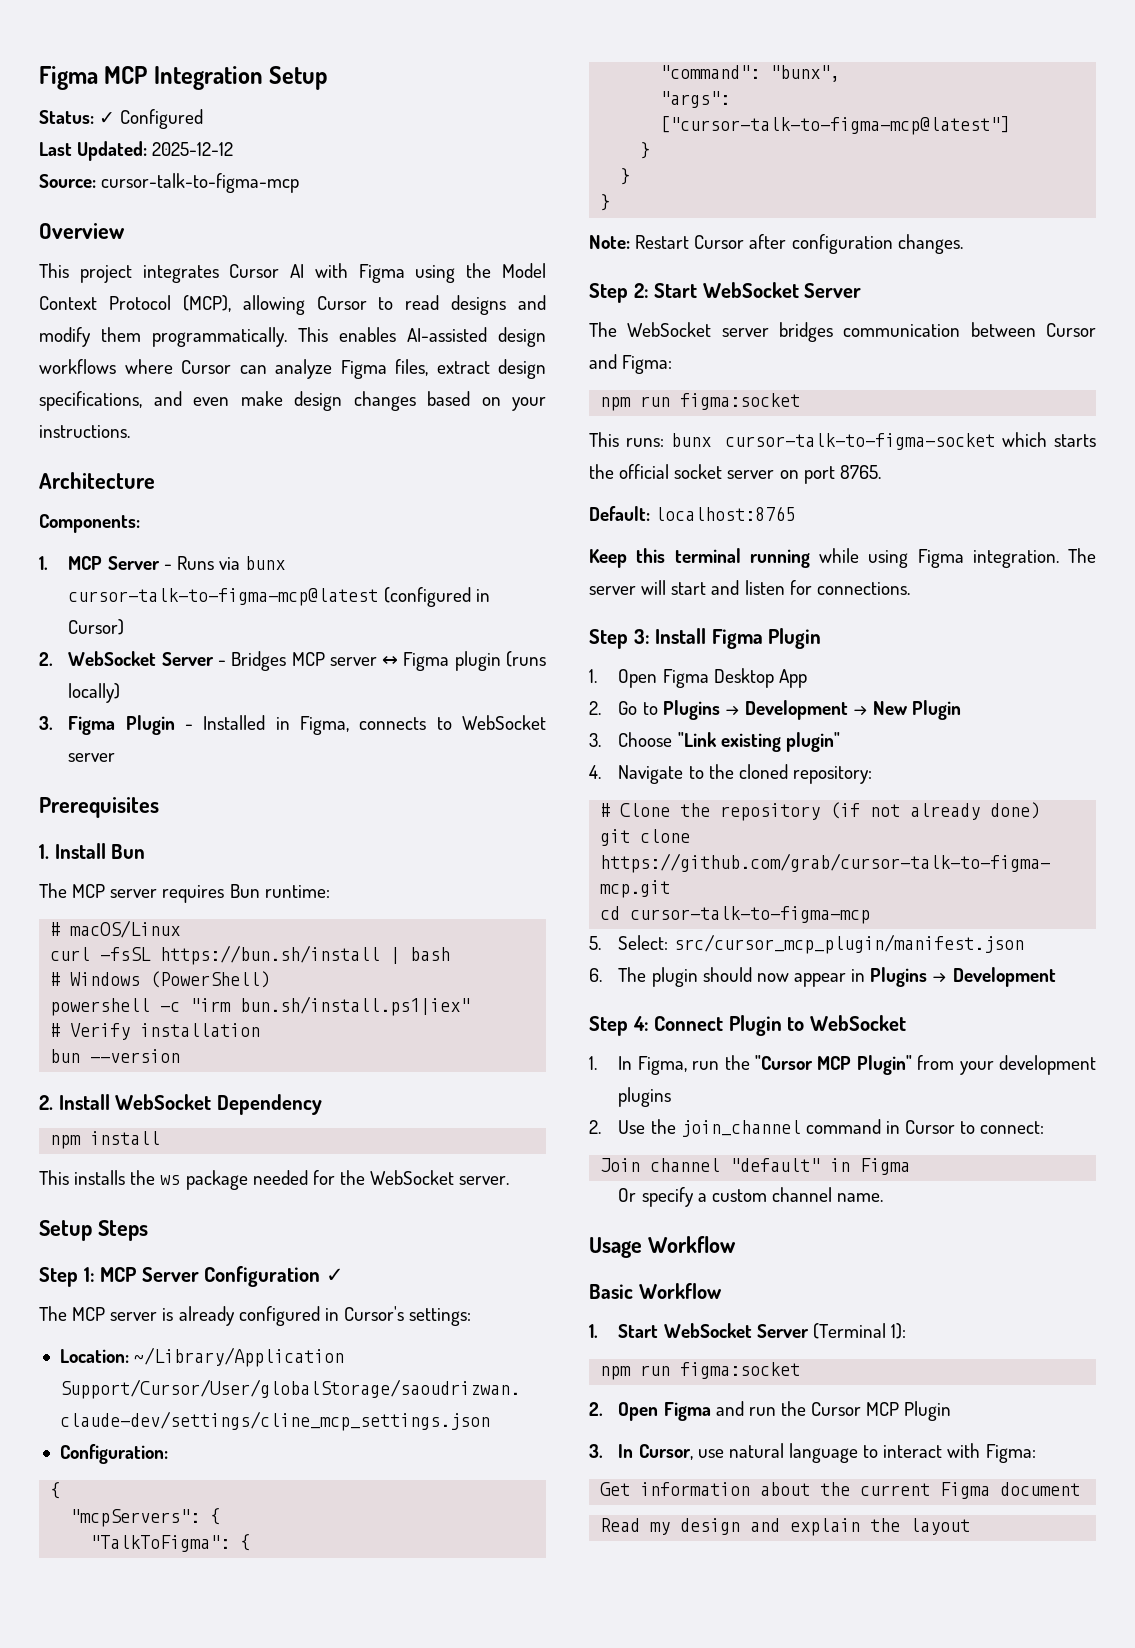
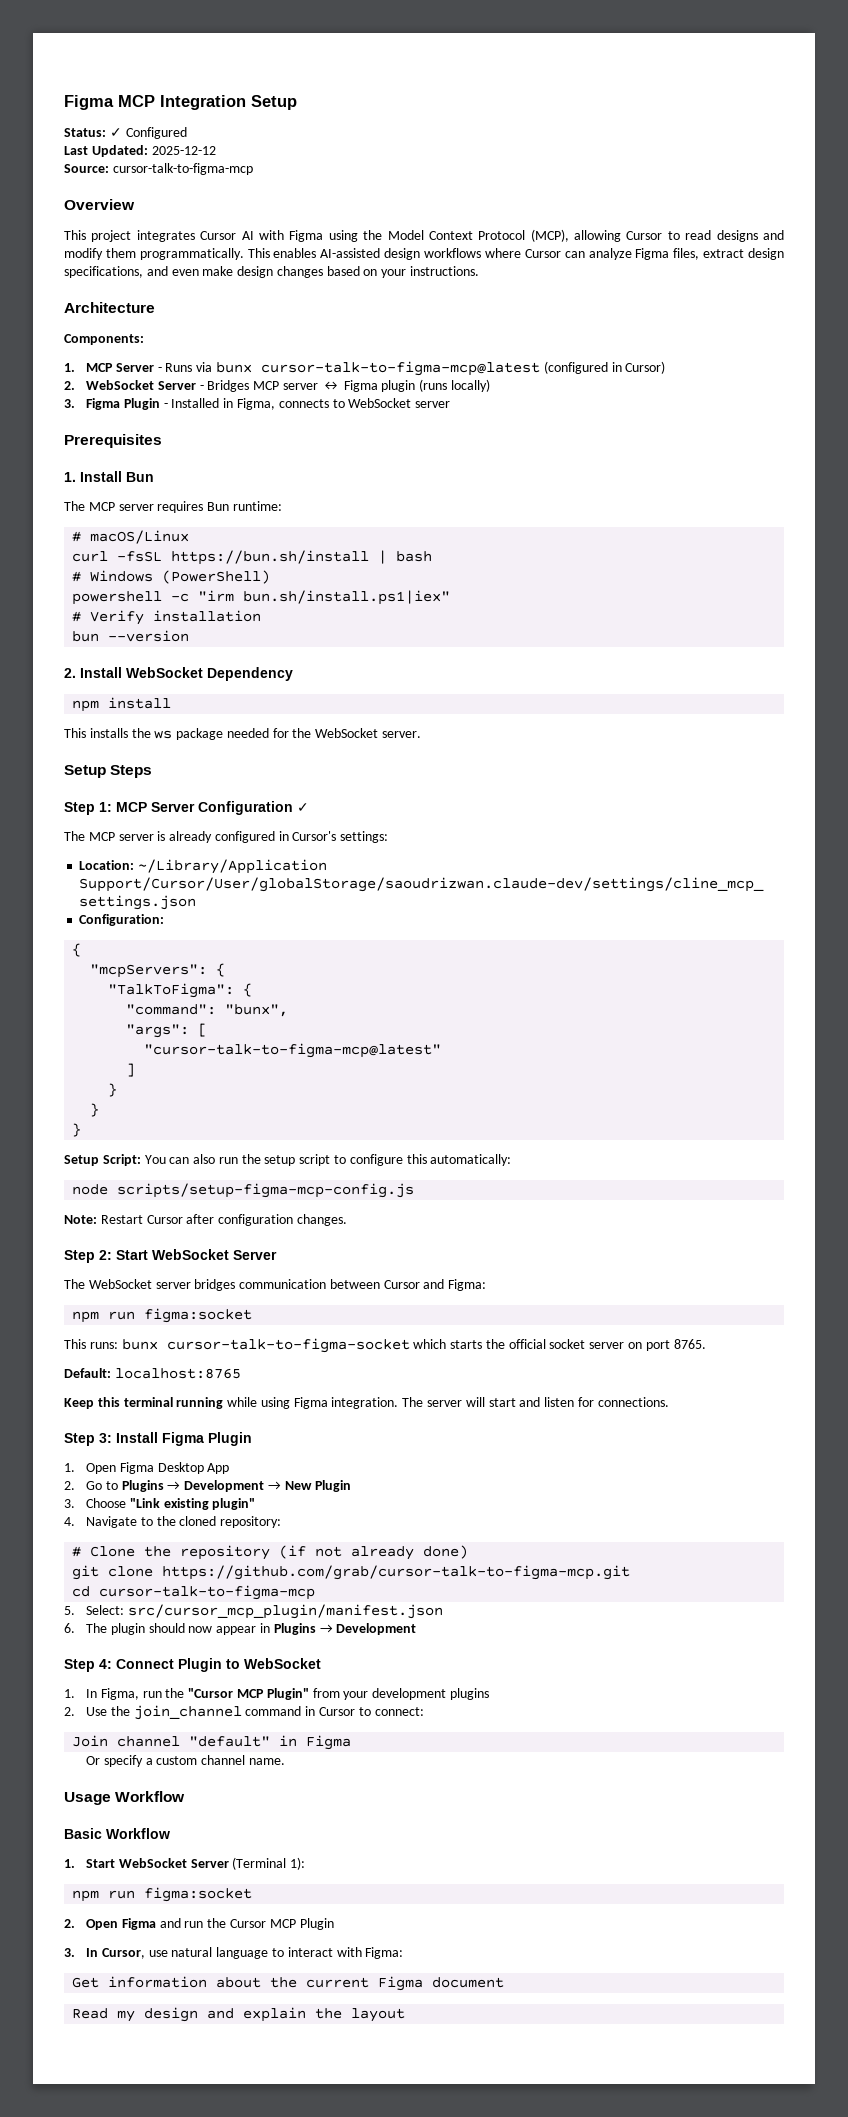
- "args": ["cursor-talk-to-figma-mcp@latest"]
+ "args": [
+ "cursor-talk-to-figma-mcp@latest"
+ ]
+ Setup Script: You can also run the setup script to configure this automatically:
+ node scripts/setup-figma-mcp-config.js

